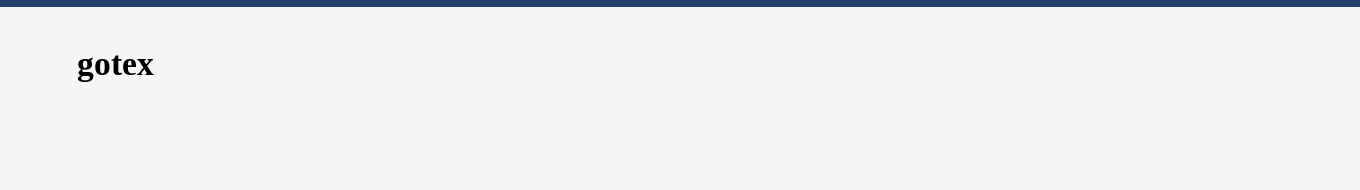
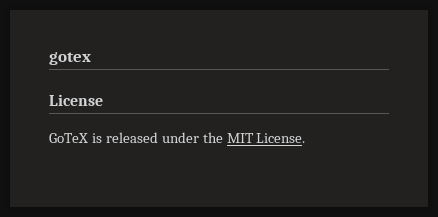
+ License
+ GoTeX is released under the MIT License.

